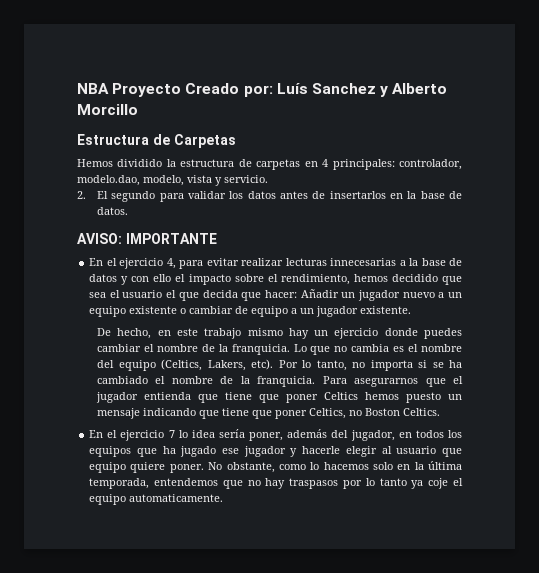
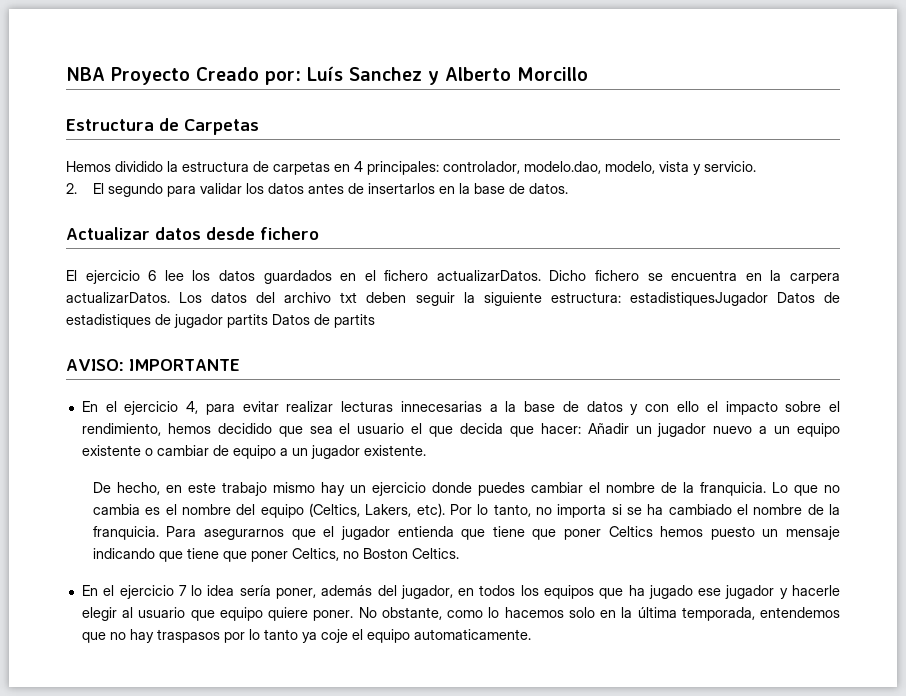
+ Actualizar datos desde fichero
+ El ejercicio 6 lee los datos guardados en el fichero actualizarDatos. Dicho fichero se encuentra en la carpera actualizarDatos. Los datos del archivo txt deben seguir la siguiente estructura: estadistiquesJugador Datos de estadistiques de jugador partits Datos de partits

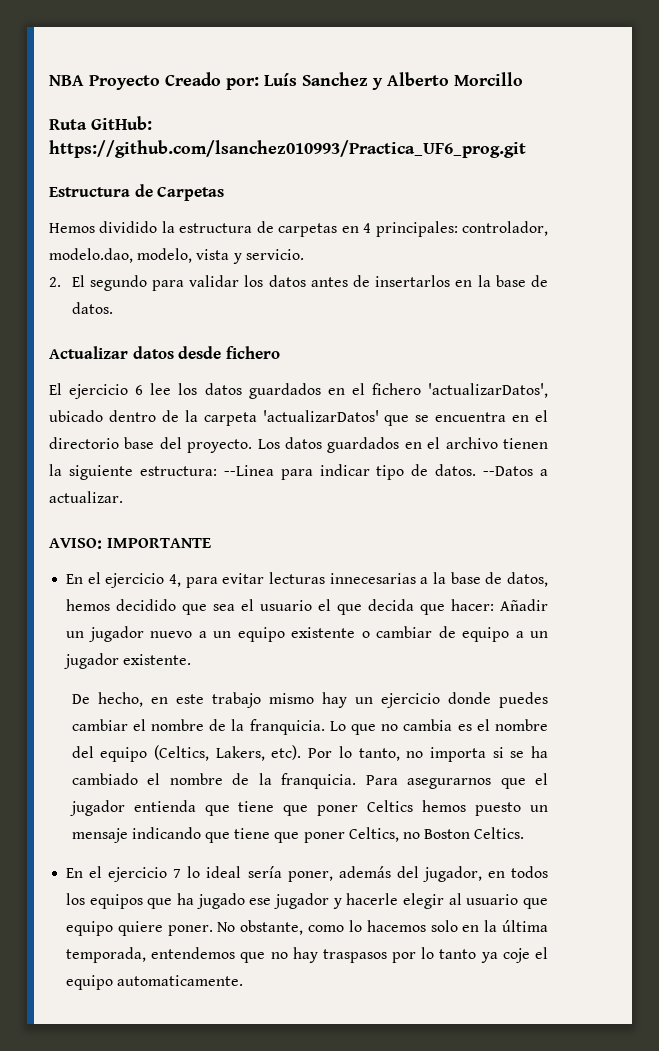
+ Ruta GitHub: https://github.com/lsanchez010993/Practica_UF6_prog.git
- El ejercicio 6 lee los datos guardados en el fichero actualizarDatos. Dicho fichero se encuentra en la carpera actualizarDatos. Los datos del archivo txt deben seguir la siguiente estructura: estadistiquesJugador Datos de estadistiques de jugador partits Datos de partits
+ El ejercicio 6 lee los datos guardados en el fichero 'actualizarDatos', ubicado dentro de la carpeta 'actualizarDatos' que se encuentra en el directorio base del proyecto. Los datos guardados en el archivo tienen la siguiente estructura: --Linea para indicar tipo de datos. --Datos a actualizar.
- En el ejercicio 4, para evitar realizar lecturas innecesarias a la base de datos y con ello el impacto sobre el rendimiento, hemos decidido que sea el usuario el que decida que hacer: Añadir un jugador nuevo a un equipo existente o cambiar de equipo a un jugador existente.
+ En el ejercicio 4, para evitar lecturas innecesarias a la base de datos, hemos decidido que sea el usuario el que decida que hacer: Añadir un jugador nuevo a un equipo existente o cambiar de equipo a un jugador existente.
- En el ejercicio 7 lo idea sería poner, además del jugador, en todos los equipos que ha jugado ese jugador y hacerle elegir al usuario que equipo quiere poner.
+ En el ejercicio 7 lo ideal sería poner, además del jugador, en todos los equipos que ha jugado ese jugador y hacerle elegir al usuario que equipo quiere poner.

